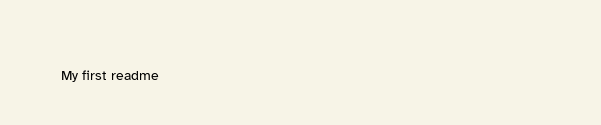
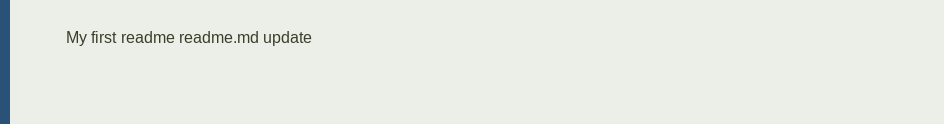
- My first readme
+ My first readme readme.md update

